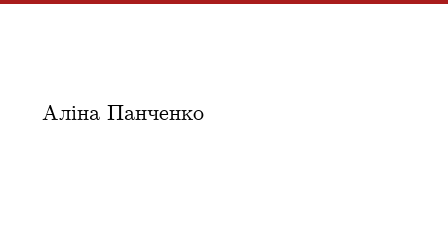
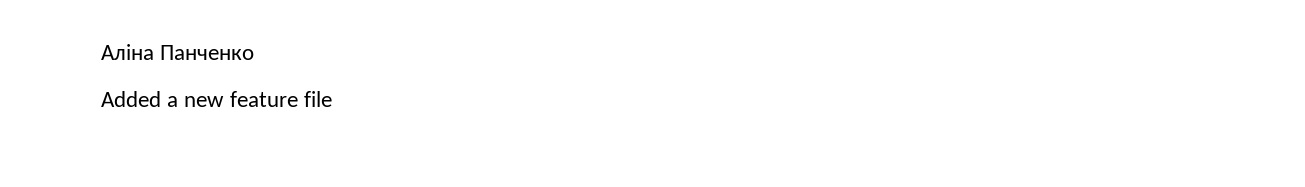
+ Added a new feature file

